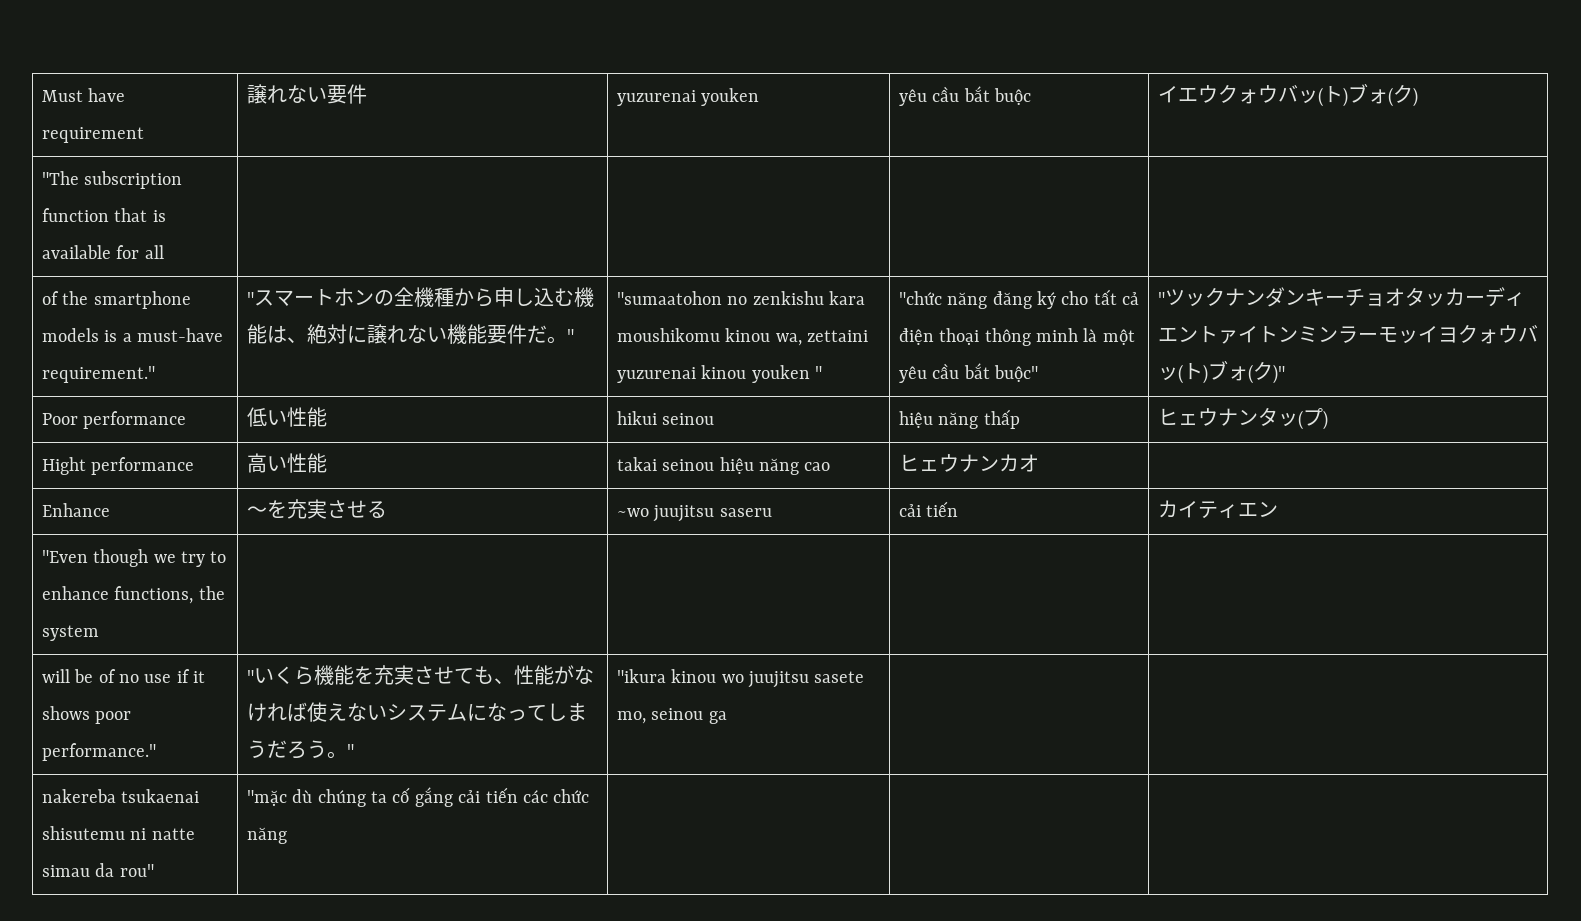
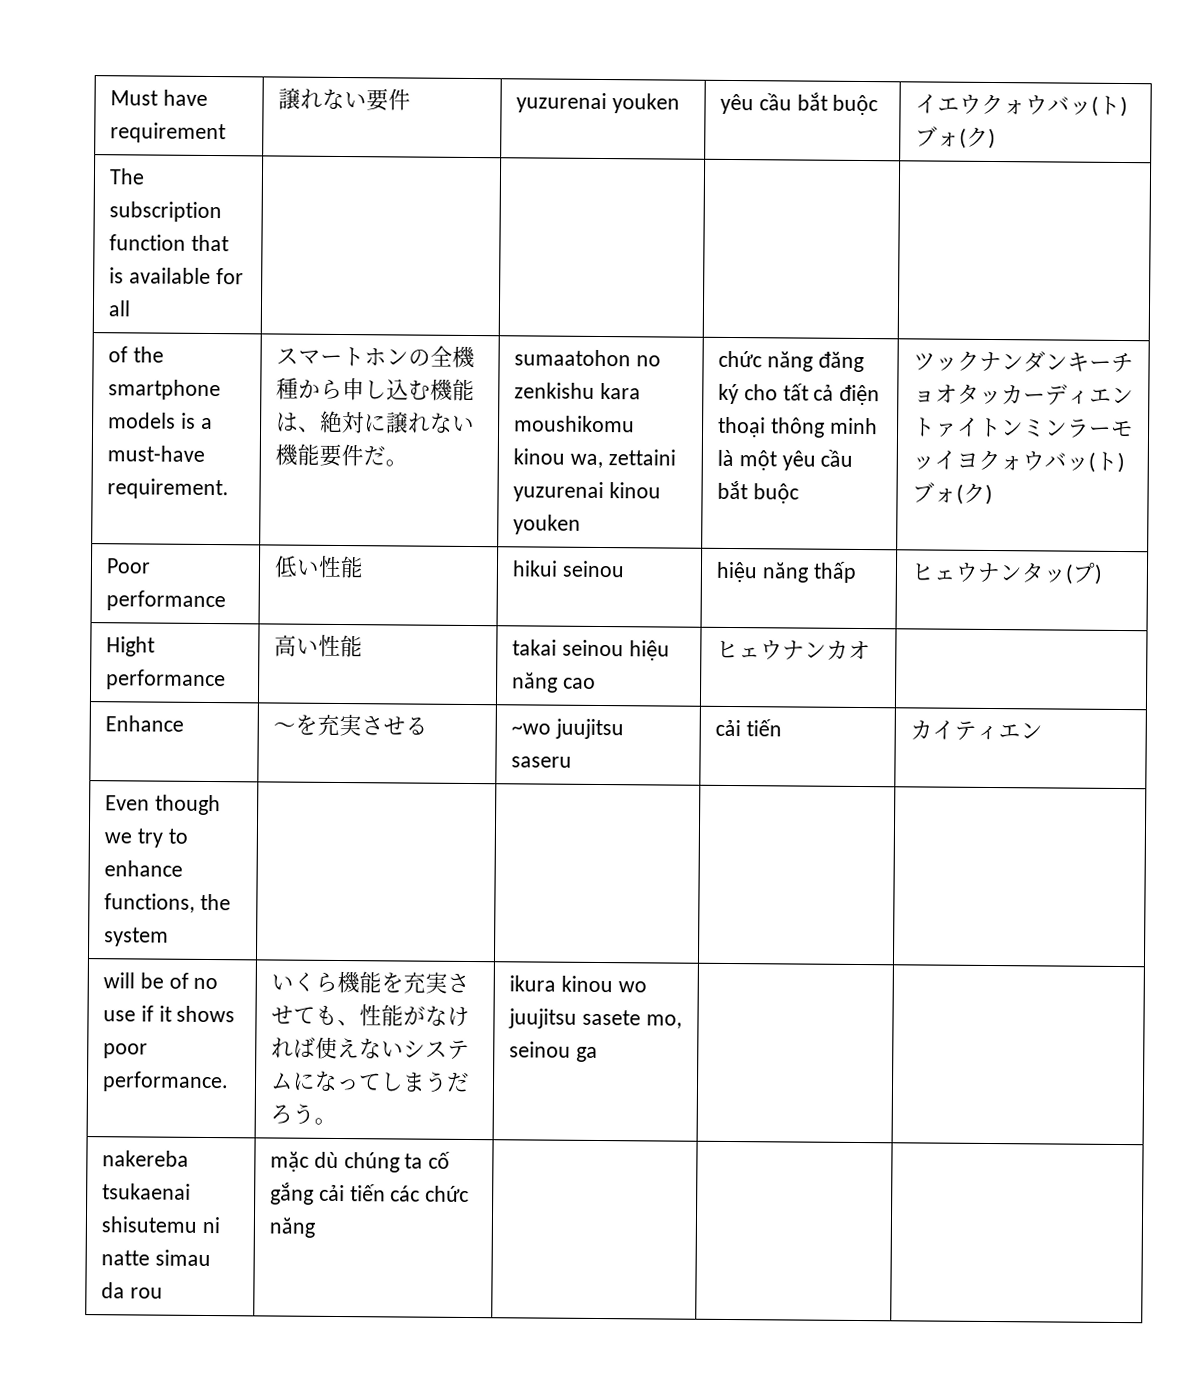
- "The subscription function that is available for all | | | |
+ The subscription function that is available for all | | | |
- of the smartphone models is a must-have requirement." | "スマートホンの全機種から申し込む機能は、絶対に譲れない機能要件だ。" | "sumaatohon no zenkishu kara moushikomu kinou wa, zettaini yuzurenai kinou youken " | "chức năng đăng ký cho tất cả điện thoại thông minh là một yêu cầu bắt buộc" | "ツックナンダンキーチョオタッカーディエントァイトンミンラーモッイヨクォウバッ(ト)ブォ(ク)"
+ of the smartphone models is a must-have requirement. | スマートホンの全機種から申し込む機能は、絶対に譲れない機能要件だ。 | sumaatohon no zenkishu kara moushikomu kinou wa, zettaini yuzurenai kinou youken | chức năng đăng ký cho tất cả điện thoại thông minh là một yêu cầu bắt buộc | ツックナンダンキーチョオタッカーディエントァイトンミンラーモッイヨクォウバッ(ト)ブォ(ク)
- "Even though we try to enhance functions, the system | | | |
+ Even though we try to enhance functions, the system | | | |
- will be of no use if it shows poor performance." | "いくら機能を充実させても、性能がなければ使えないシステムになってしまうだろう。" | "ikura kinou wo juujitsu sasete mo, seinou ga | |
+ will be of no use if it shows poor performance. | いくら機能を充実させても、性能がなければ使えないシステムになってしまうだろう。 | ikura kinou wo juujitsu sasete mo, seinou ga | |
- nakereba tsukaenai shisutemu ni natte simau da rou" | "mặc dù chúng ta cố gắng cải tiến các chức năng | | |
+ nakereba tsukaenai shisutemu ni natte simau da rou | mặc dù chúng ta cố gắng cải tiến các chức năng | | |

